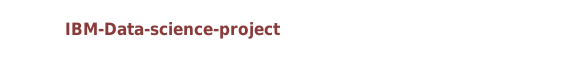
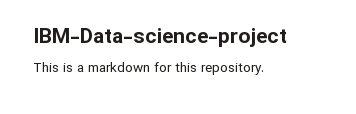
+ This is a markdown for this repository.

